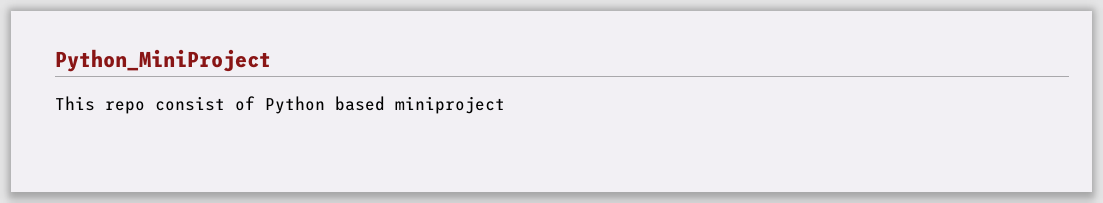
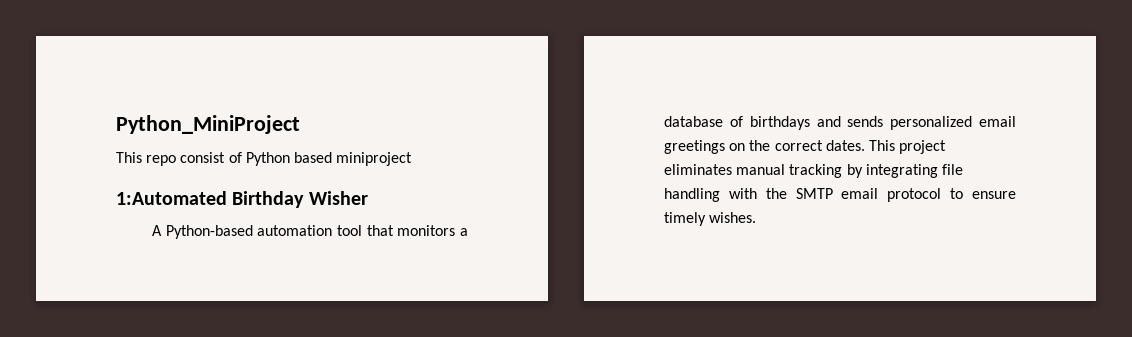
+ 1:Automated Birthday Wisher
+ A Python-based automation tool that monitors a database of birthdays and sends personalized email greetings on the correct dates. This project eliminates manual tracking by integrating file handling with the SMTP email protocol to ensure timely wishes.

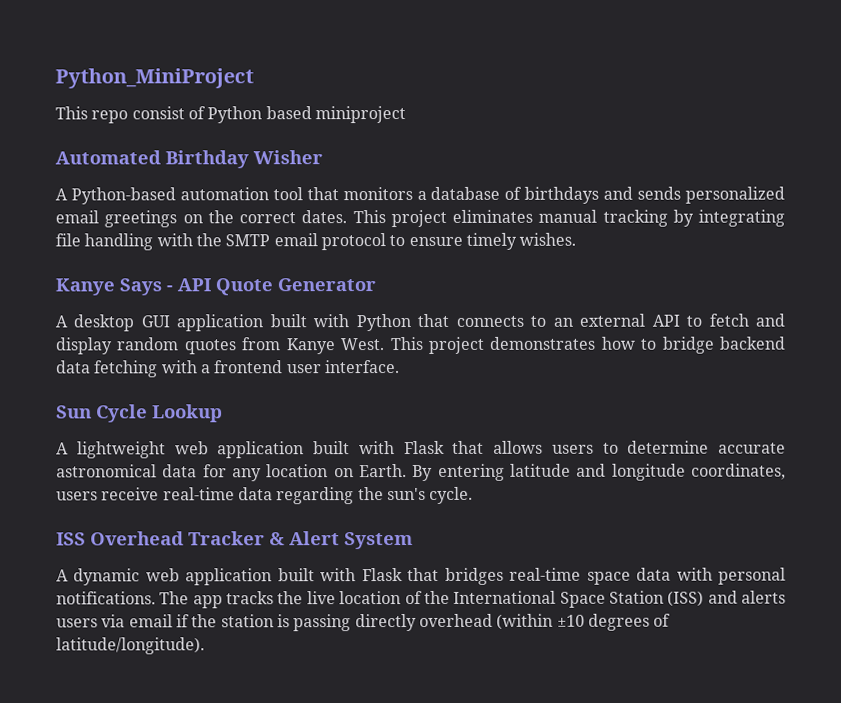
- 1:Automated Birthday Wisher
+ Automated Birthday Wisher
+ Kanye Says - API Quote Generator
+ A desktop GUI application built with Python that connects to an external API to fetch and display random quotes from Kanye West. This project demonstrates how to bridge backend data fetching with a frontend user interface.
+ Sun Cycle Lookup
+ A lightweight web application built with Flask that allows users to determine accurate astronomical data for any location on Earth. By entering latitude and longitude coordinates, users receive real-time data regarding the sun's cycle.
+ ISS Overhead Tracker & Alert System
+ A dynamic web application built with Flask that bridges real-time space data with personal notifications. The app tracks the live location of the International Space Station (ISS) and alerts users via email if the station is passing directly overhead (within ±10 degrees of latitude/longitude).

